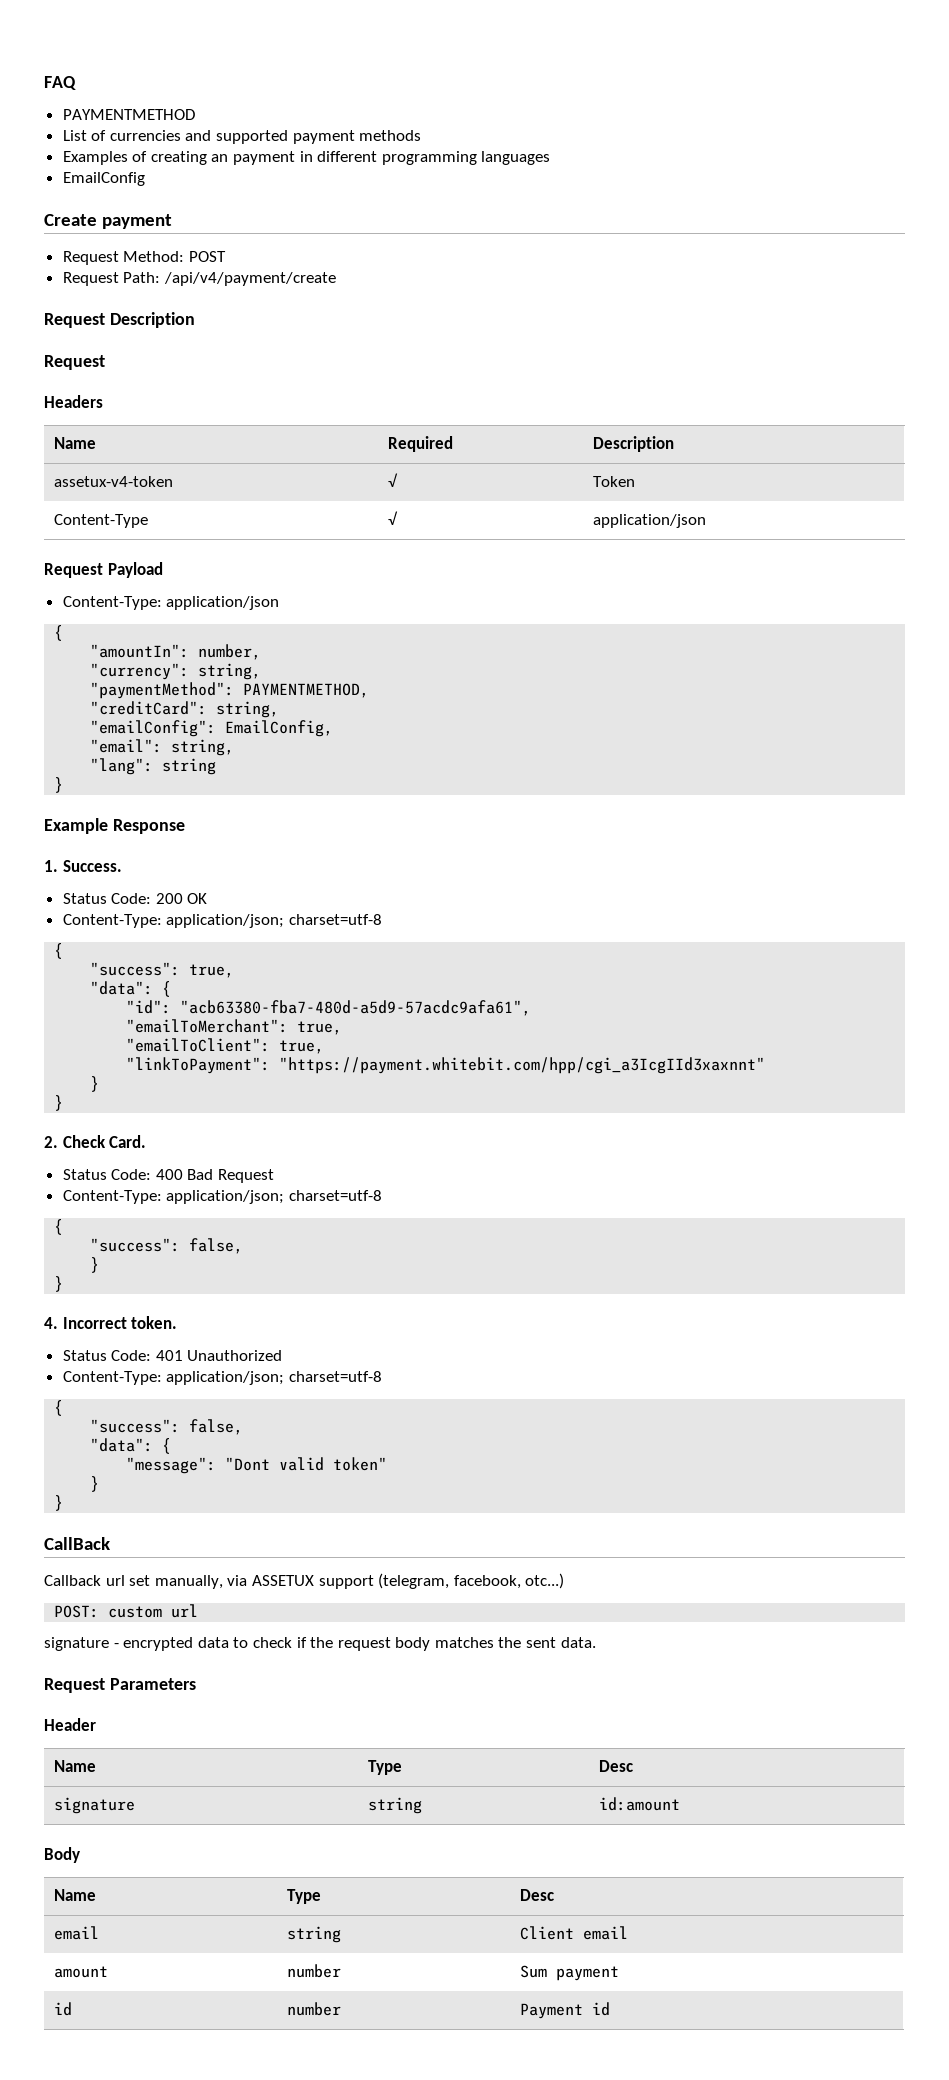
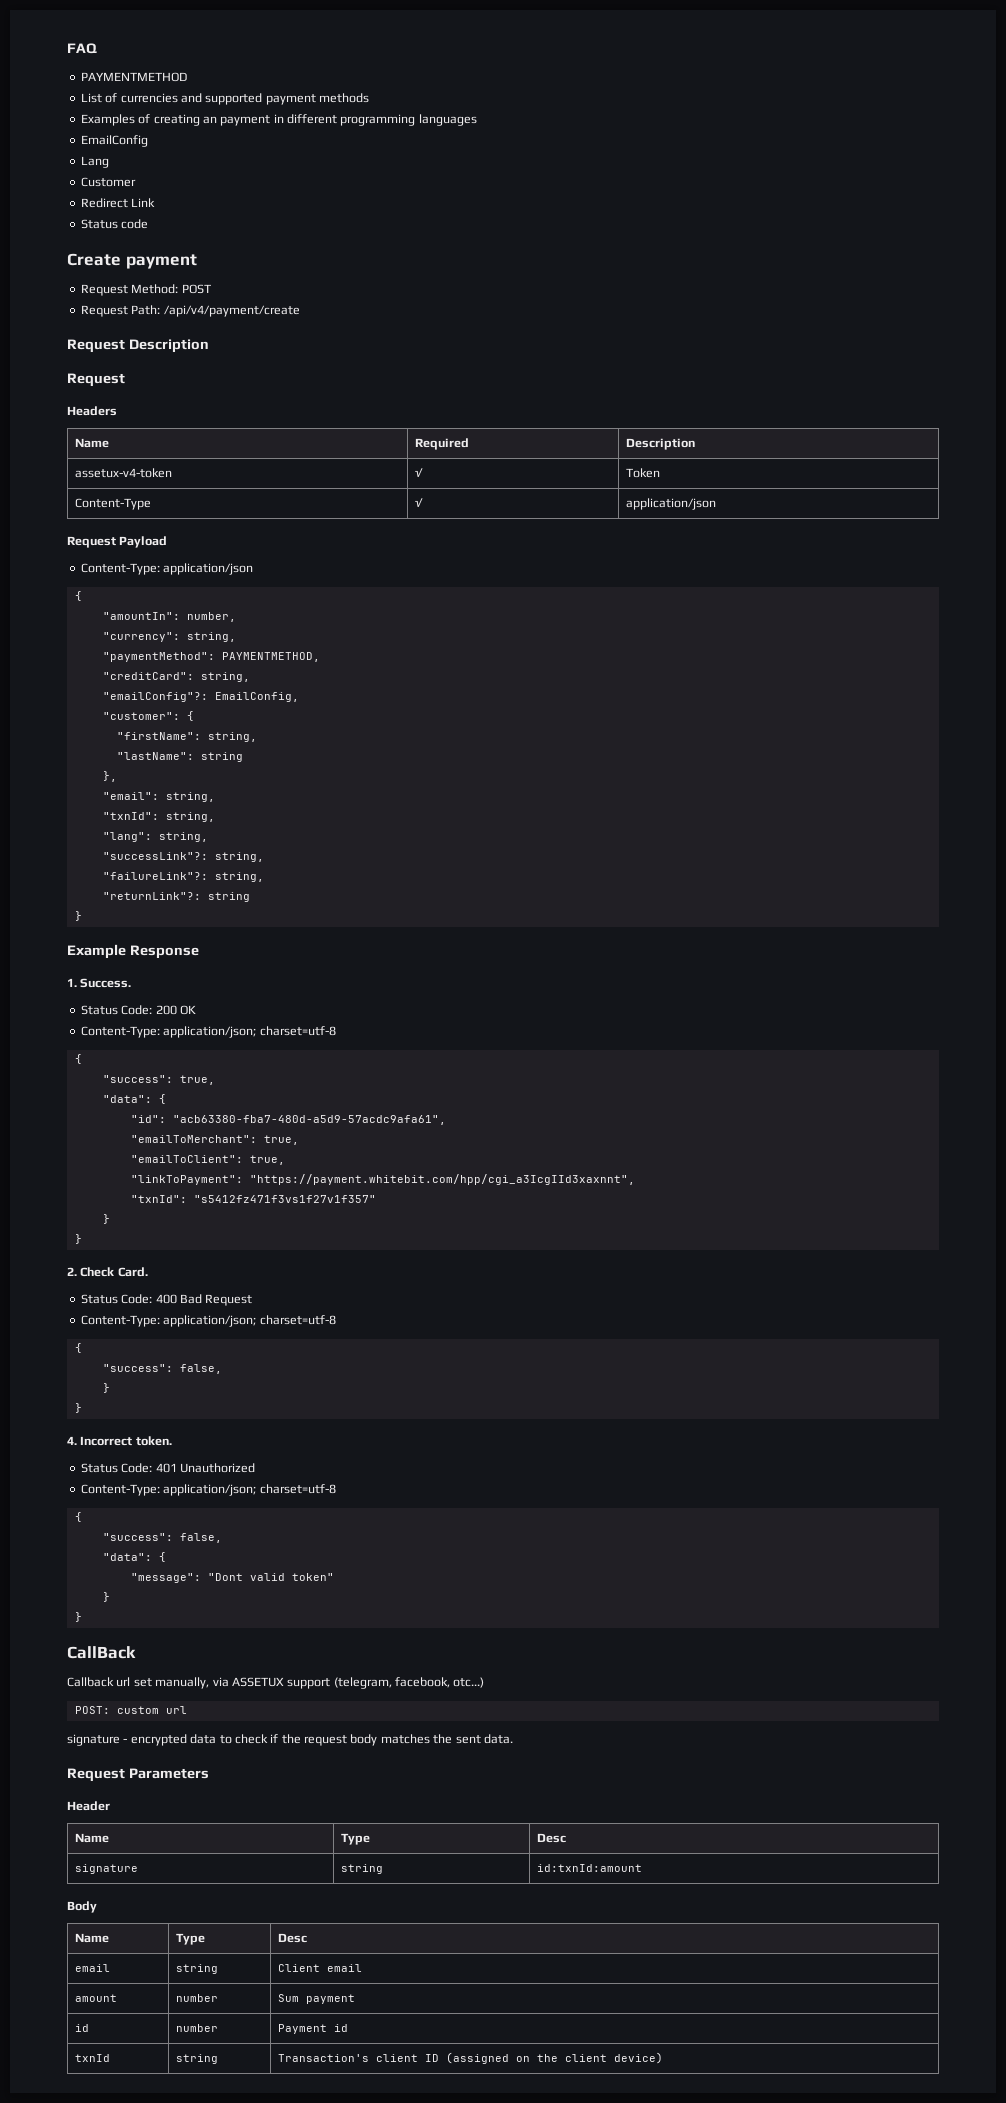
+ Lang
+ Customer
+ Redirect Link
+ Status code
- "emailConfig": EmailConfig,
+ "emailConfig"?: EmailConfig,
+ "customer": {
+ "firstName": string,
+ "lastName": string
+ },
+ "txnId": string,
- "lang": string
+ "lang": string,
+ "successLink"?: string,
+ "failureLink"?: string,
+ "returnLink"?: string
- "linkToPayment": "https://payment.whitebit.com/hpp/cgi_a3IcgIId3xaxnnt"
+ "linkToPayment": "https://payment.whitebit.com/hpp/cgi_a3IcgIId3xaxnnt",
+ "txnId": "s5412fz471f3vs1f27v1f357"
- signature | string | id:amount
+ signature | string | id:txnId:amount
+ txnId | string | Transaction's client ID (assigned on the client device)

